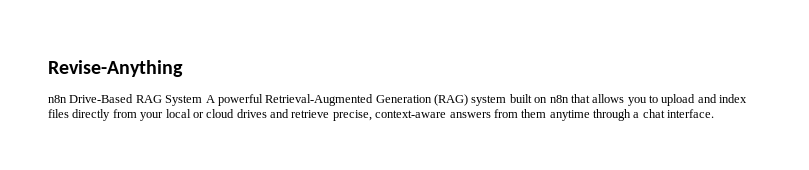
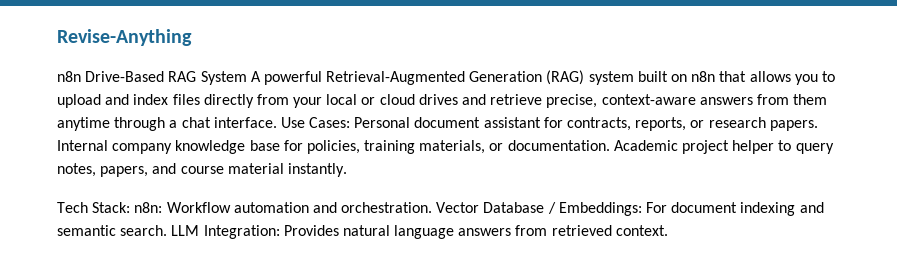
+ Use Cases: Personal document assistant for contracts, reports, or research papers. Internal company knowledge base for policies, training materials, or documentation. Academic project helper to query notes, papers, and course material instantly.
+ Tech Stack: n8n: Workflow automation and orchestration. Vector Database / Embeddings: For document indexing and semantic search. LLM Integration: Provides natural language answers from retrieved context.

